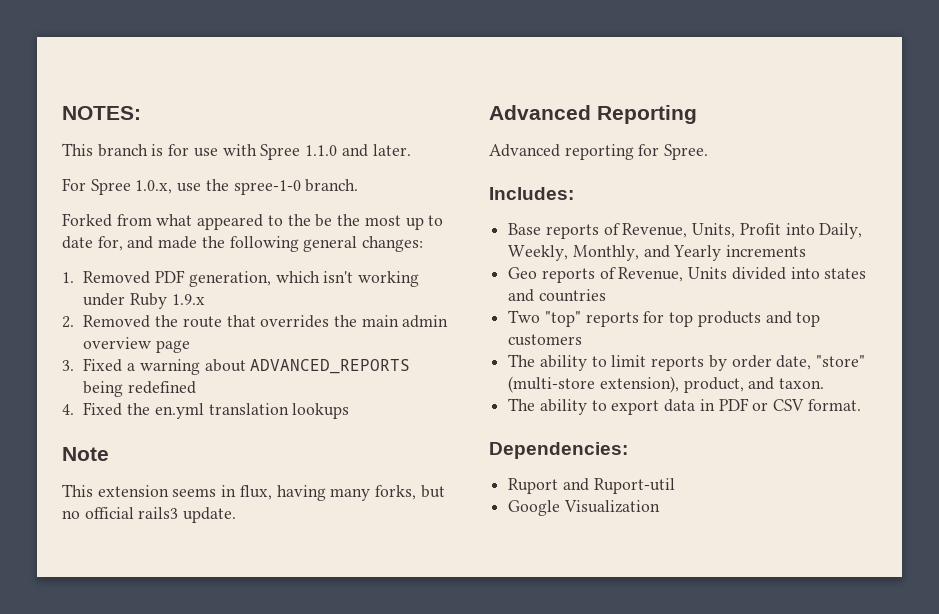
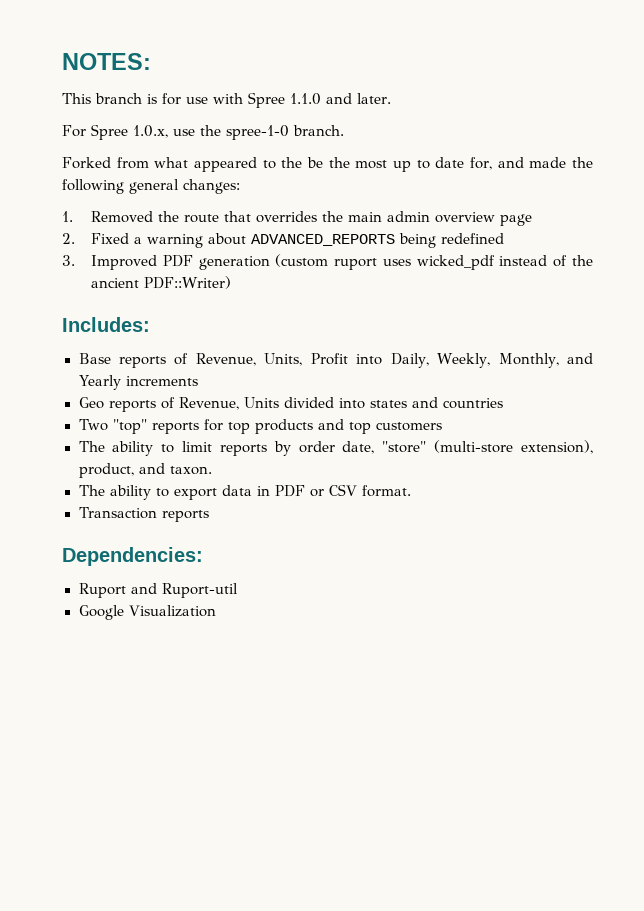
- 1. Removed PDF generation, which isn't working under Ruby 1.9.x
- 2. Removed the route that overrides the main admin overview page
+ 1. Removed the route that overrides the main admin overview page
- 3. Fixed a warning about ADVANCED_REPORTS being redefined
+ 2. Fixed a warning about ADVANCED_REPORTS being redefined
- 4. Fixed the en.yml translation lookups
- Note
- This extension seems in flux, having many forks, but no official rails3 update.
- Advanced Reporting
- Advanced reporting for Spree.
+ 3. Improved PDF generation (custom ruport uses wicked_pdf instead of the ancient PDF::Writer)
+ Transaction reports

